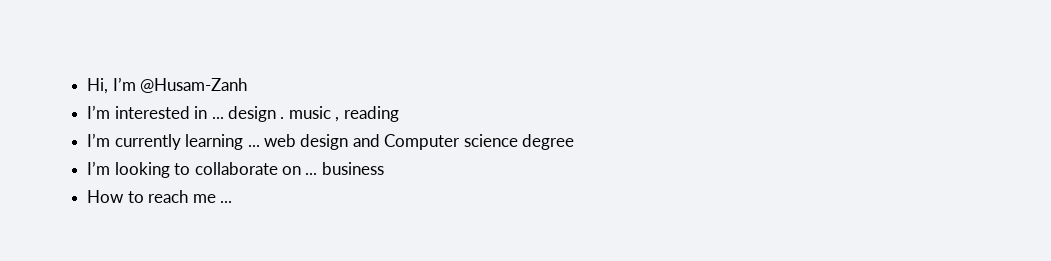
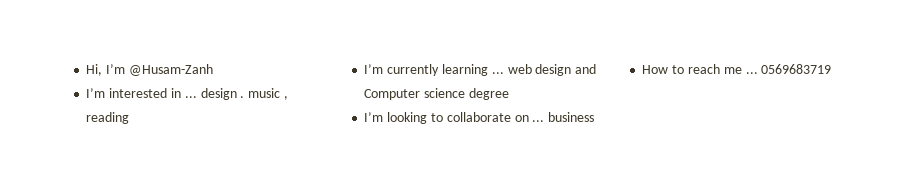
+ 0569683719

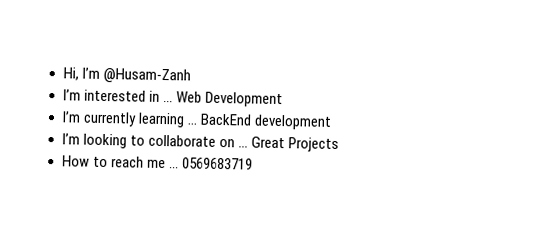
- I’m interested in ... design . music , reading
+ I’m interested in ... Web Development
- I’m currently learning ... web design and Computer science degree
+ I’m currently learning ... BackEnd development
- I’m looking to collaborate on ... business
+ I’m looking to collaborate on ... Great Projects

